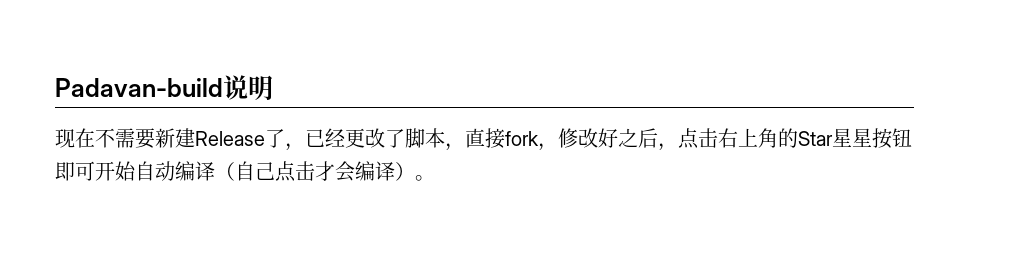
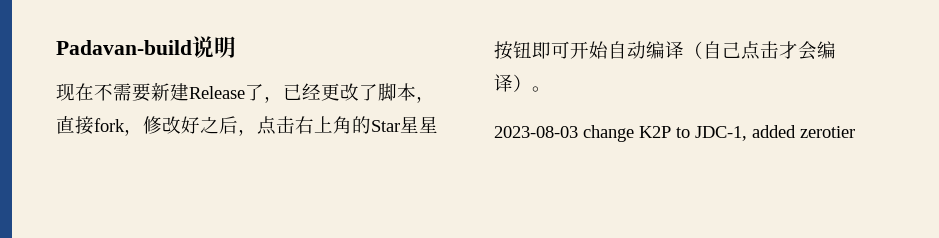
+ 2023-08-03 change K2P to JDC-1, added zerotier

